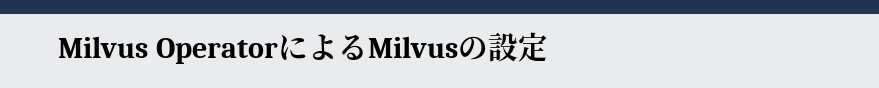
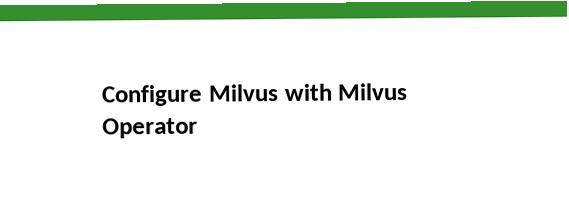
- Milvus OperatorによるMilvusの設定
+ Configure Milvus with Milvus Operator

